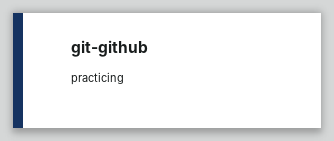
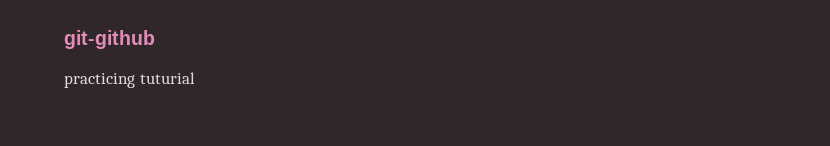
- practicing
+ practicing tuturial

